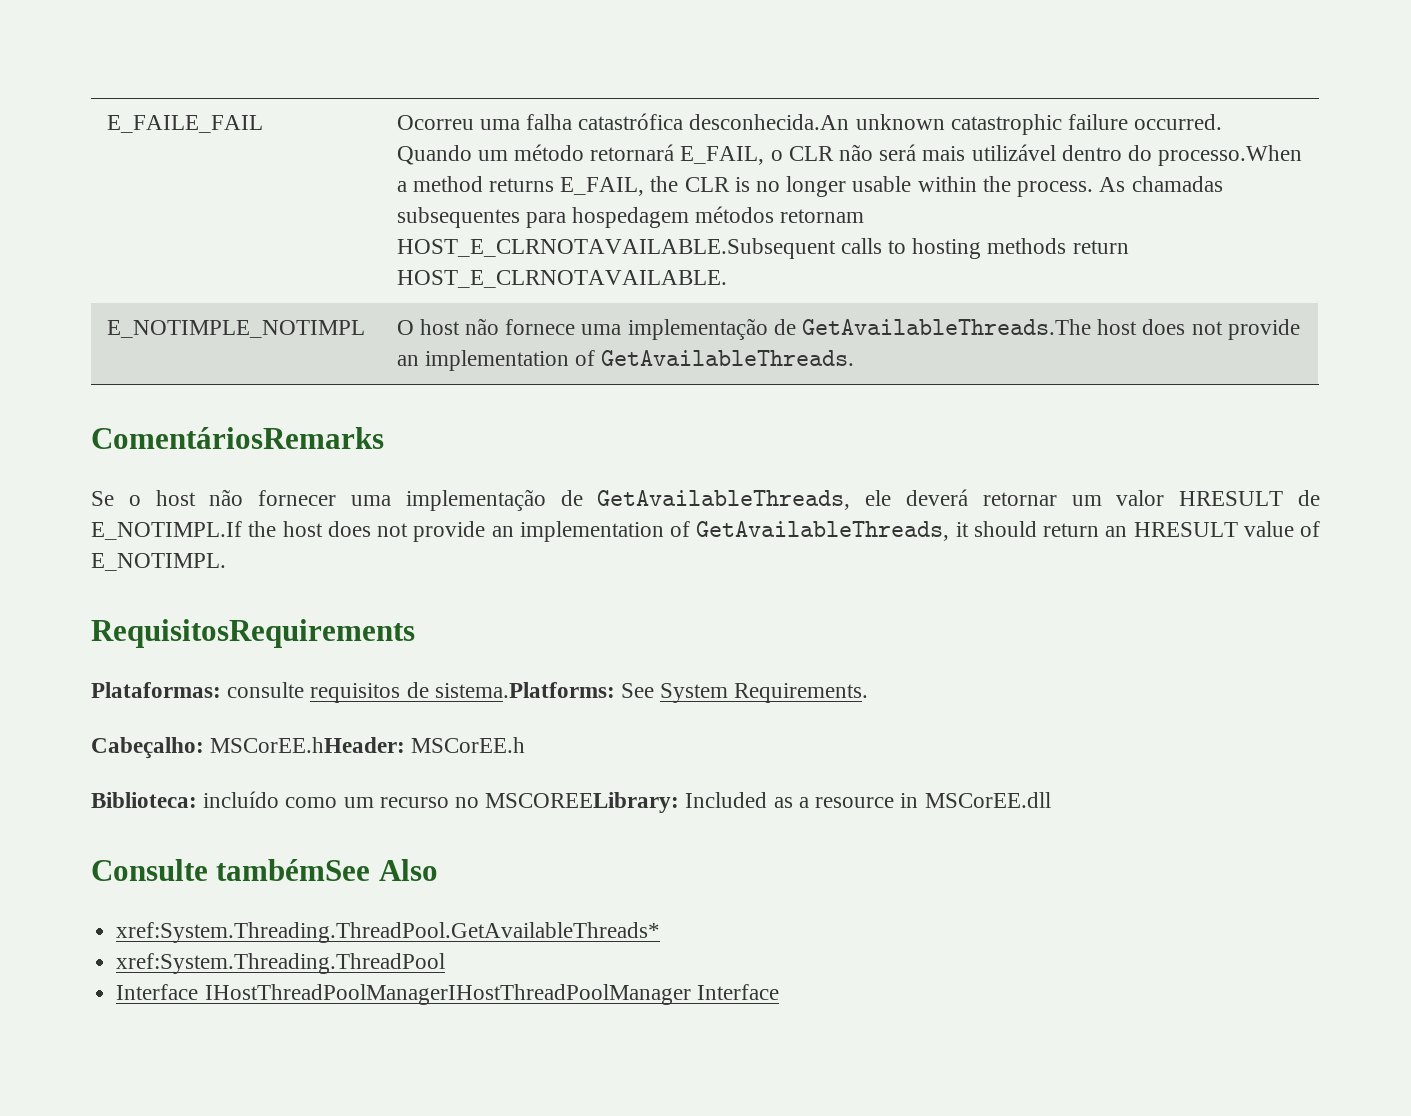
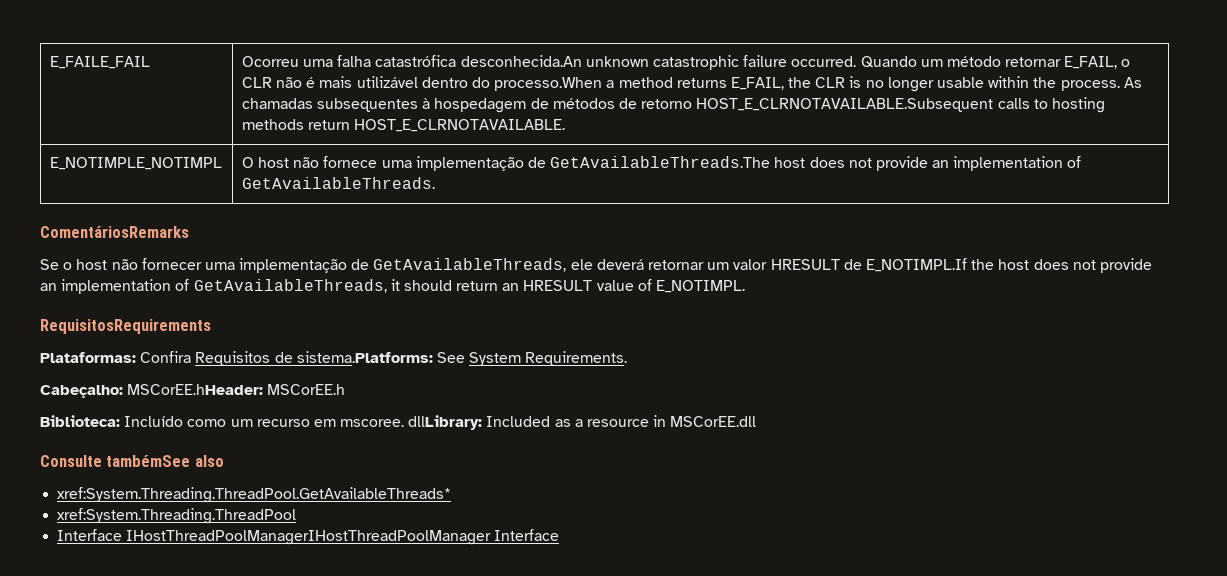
- Quando um método retornará E_FAIL, o CLR não será mais utilizável dentro do processo.When a method returns E_FAIL, the CLR is no longer usable within the process.
+ Quando um método retornar E_FAIL, o CLR não é mais utilizável dentro do processo.When a method returns E_FAIL, the CLR is no longer usable within the process.
- As chamadas subsequentes para hospedagem métodos retornam HOST_E_CLRNOTAVAILABLE.Subsequent calls to hosting methods return HOST_E_CLRNOTAVAILABLE.
+ As chamadas subsequentes à hospedagem de métodos de retorno HOST_E_CLRNOTAVAILABLE.Subsequent calls to hosting methods return HOST_E_CLRNOTAVAILABLE.
- Plataformas: consulte requisitos de sistema.Platforms: See System Requirements.
+ Plataformas: Confira Requisitos de sistema.Platforms: See System Requirements.
- Biblioteca: incluído como um recurso no MSCOREELibrary: Included as a resource in MSCorEE.dll
+ Biblioteca: Incluído como um recurso em mscoree. dllLibrary: Included as a resource in MSCorEE.dll
- Consulte tambémSee Also
+ Consulte tambémSee also

